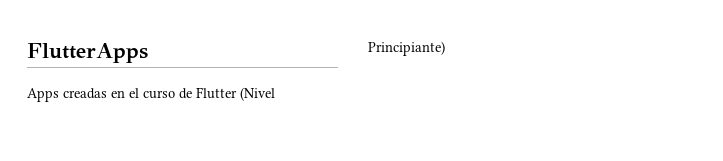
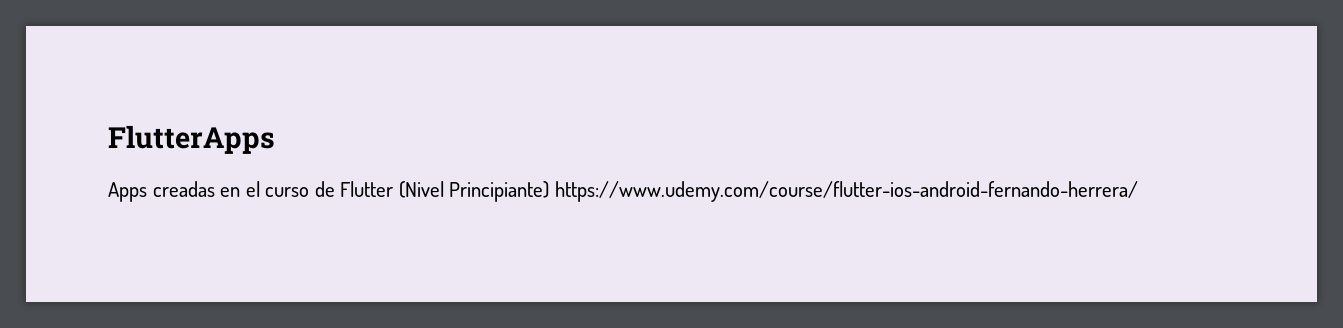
- Apps creadas en el curso de Flutter (Nivel Principiante)
+ Apps creadas en el curso de Flutter (Nivel Principiante) https://www.udemy.com/course/flutter-ios-android-fernando-herrera/

